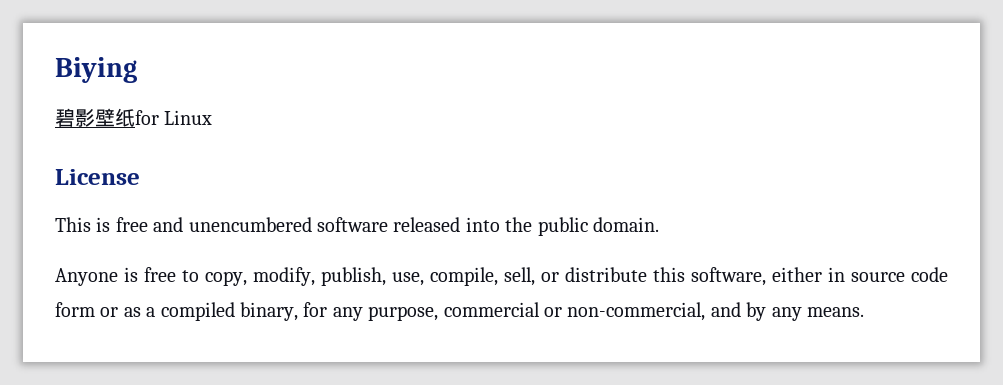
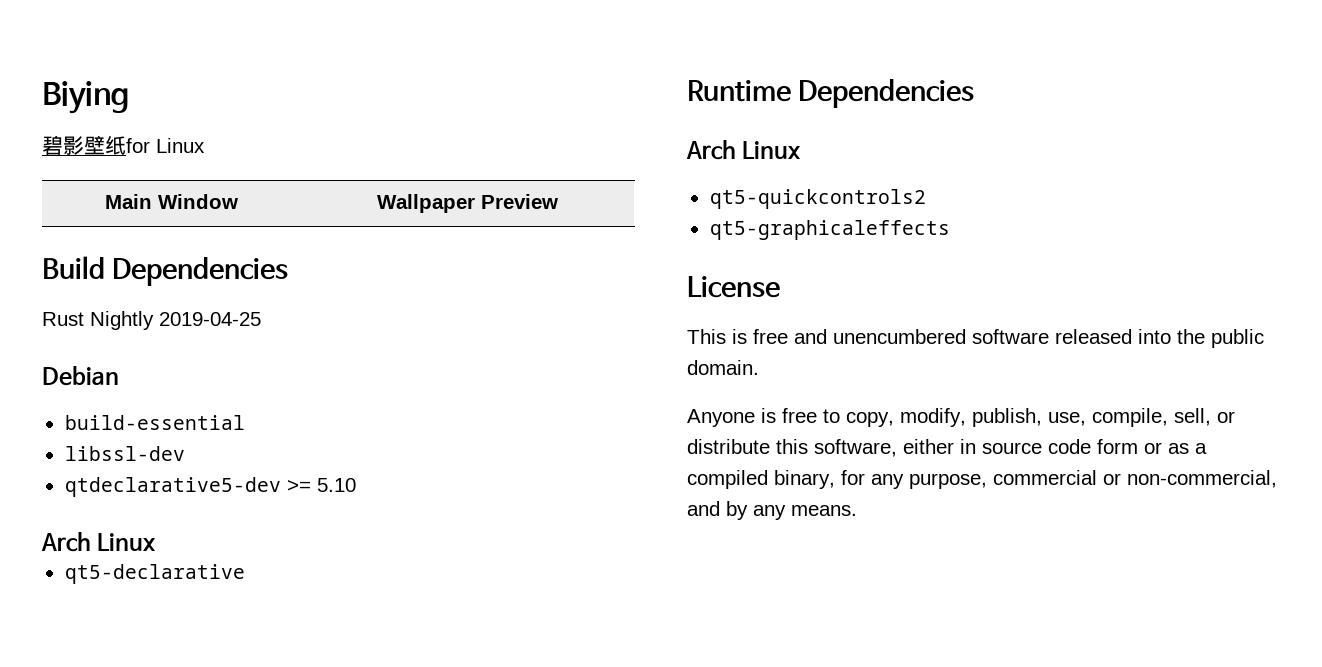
+ Main Window | Wallpaper Preview
+ Build Dependencies
+ Rust Nightly 2019-04-25
+ Debian
+ build-essential
+ libssl-dev
+ qtdeclarative5-dev >= 5.10
+ Arch Linux
+ qt5-declarative
+ Runtime Dependencies
+ Arch Linux
+ qt5-quickcontrols2
+ qt5-graphicaleffects

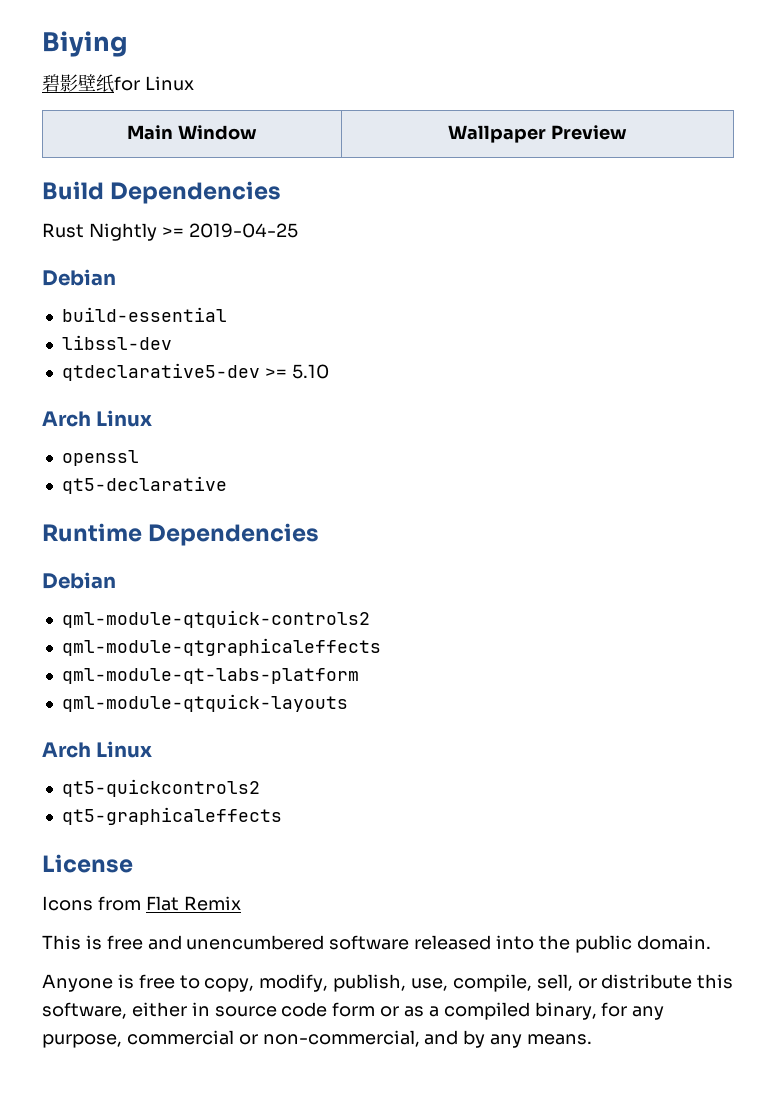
- Rust Nightly 2019-04-25
+ Rust Nightly >= 2019-04-25
+ openssl
  Runtime Dependencies
+ Debian
+ qml-module-qtquick-controls2
+ qml-module-qtgraphicaleffects
+ qml-module-qt-labs-platform
+ qml-module-qtquick-layouts
+ Icons from Flat Remix

